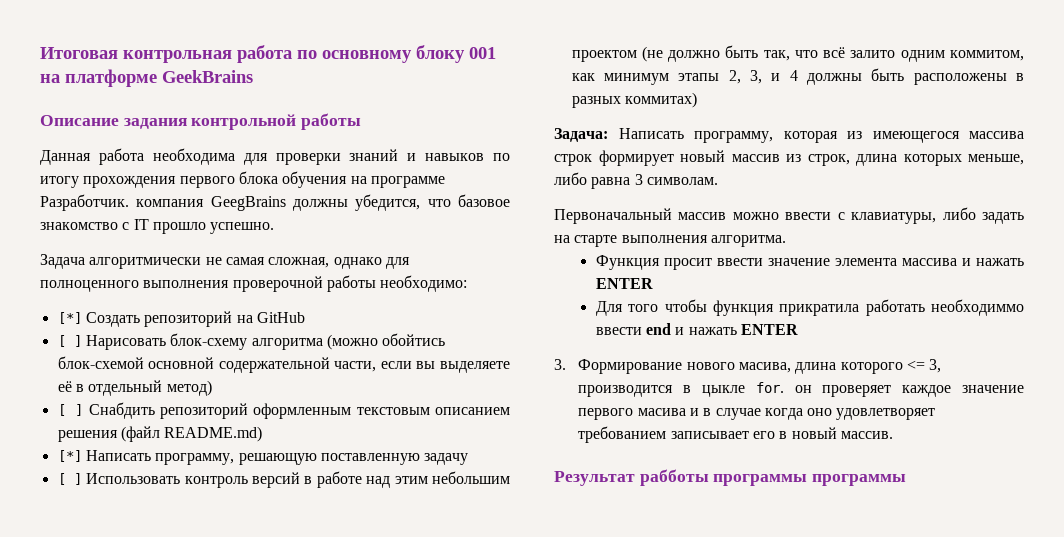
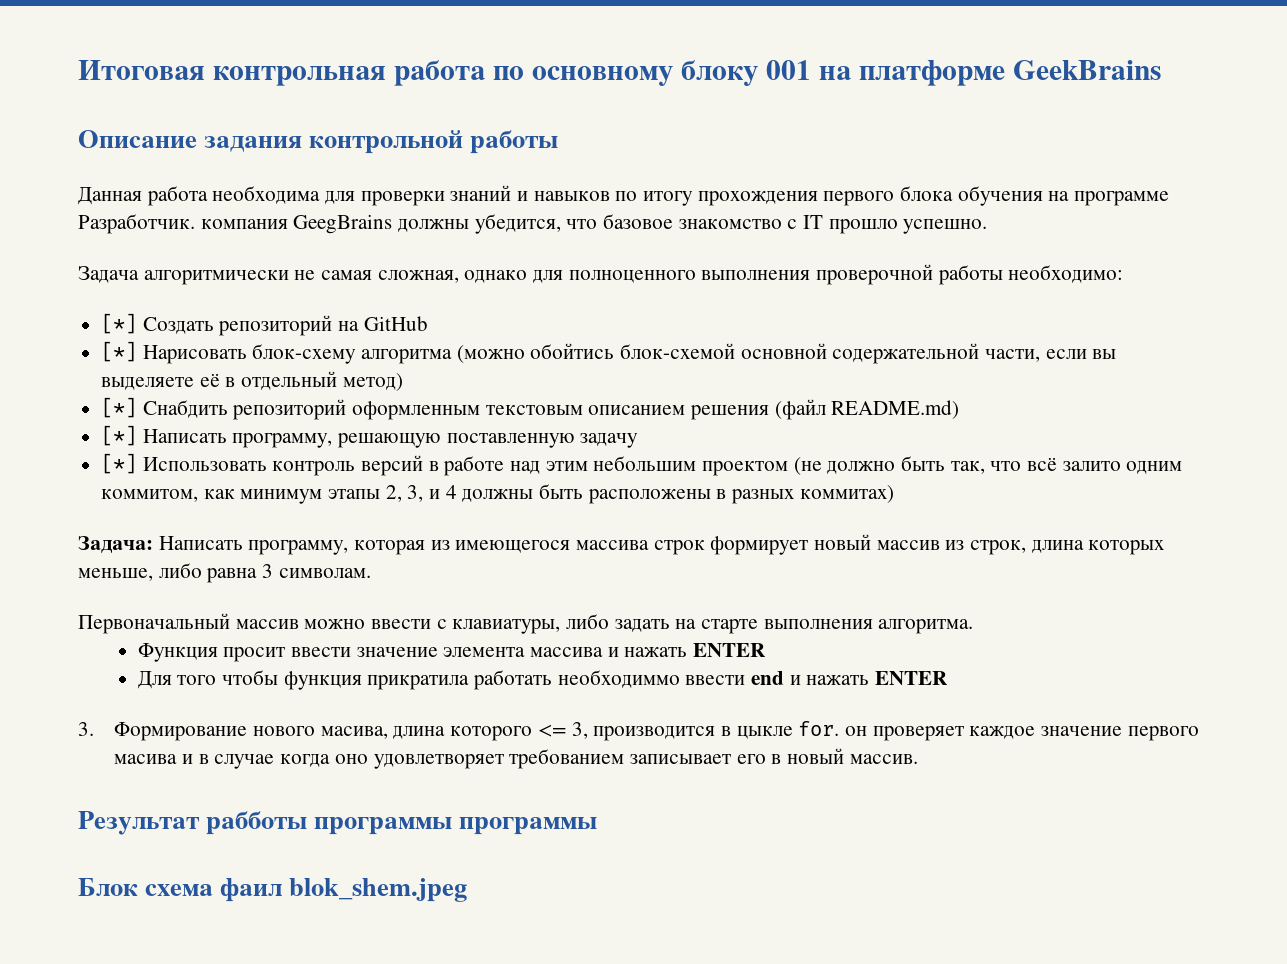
- [ ] Нарисовать блок-схему алгоритма (можно обойтись блок-схемой основной содержательной части, если вы выделяете её в отдельный метод)
+ [*] Нарисовать блок-схему алгоритма (можно обойтись блок-схемой основной содержательной части, если вы выделяете её в отдельный метод)
- [ ] Снабдить репозиторий оформленным текстовым описанием решения (файл README.md)
+ [*] Снабдить репозиторий оформленным текстовым описанием решения (файл README.md)
- [ ] Использовать контроль версий в работе над этим небольшим проектом (не должно быть так, что всё залито одним коммитом, как минимум этапы 2, 3, и 4 должны быть расположены в разных коммитах)
+ [*] Использовать контроль версий в работе над этим небольшим проектом (не должно быть так, что всё залито одним коммитом, как минимум этапы 2, 3, и 4 должны быть расположены в разных коммитах)
+ Блок схема фаил blok_shem.jpeg

